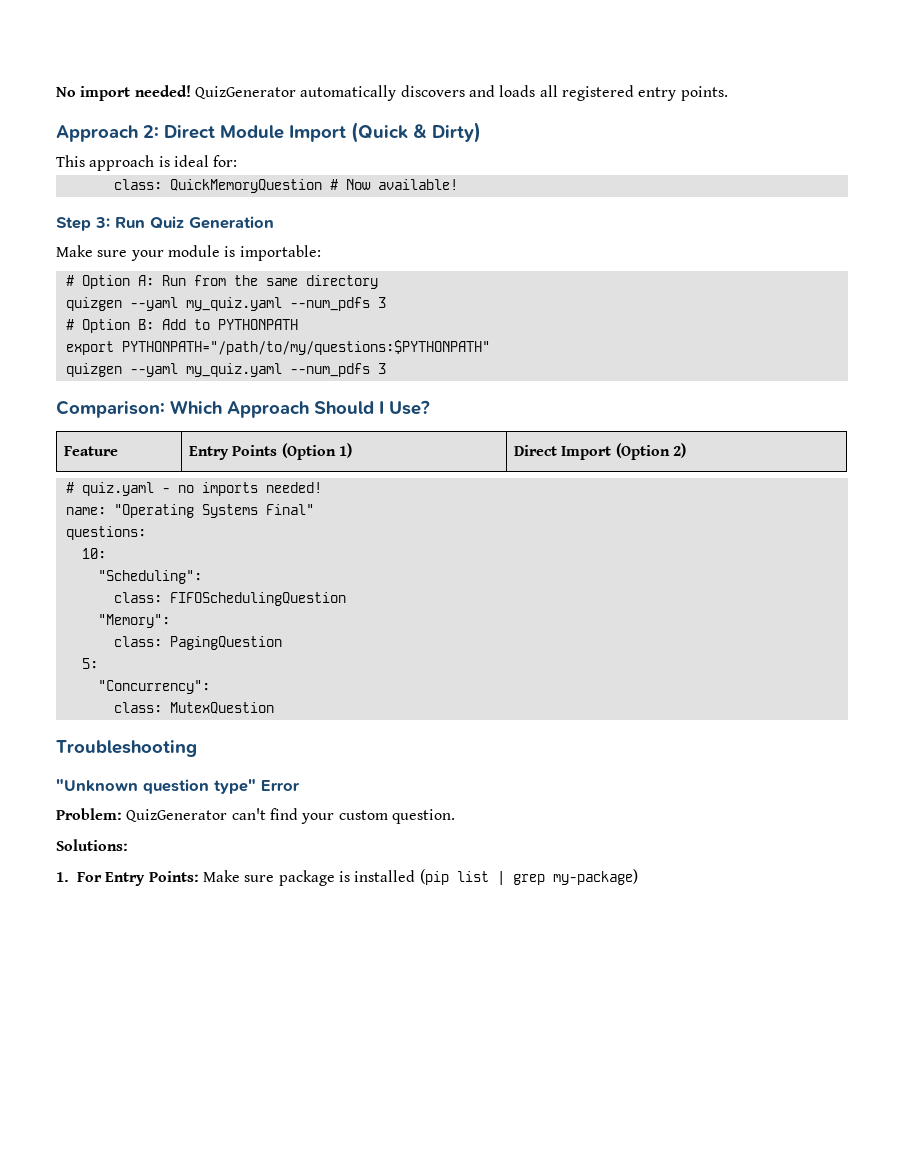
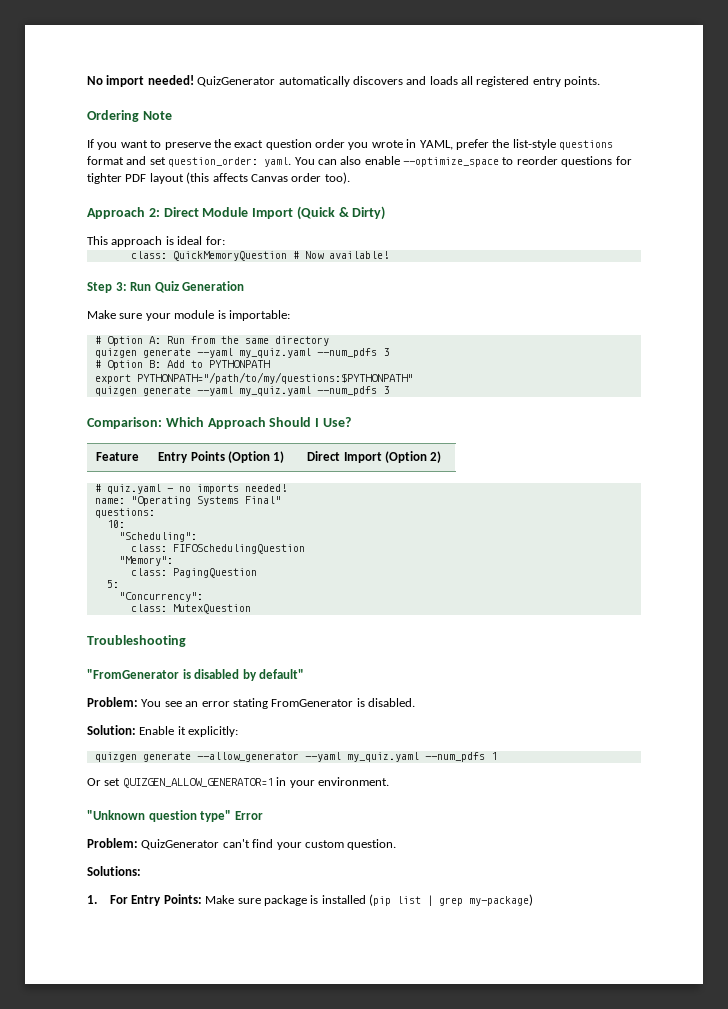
+ Ordering Note
+ If you want to preserve the exact question order you wrote in YAML, prefer the list-style questions format and set question_order: yaml. You can also enable --optimize_space to reorder questions for tighter PDF layout (this affects Canvas order too).
  # Option A: Run from the same directory
- quizgen --yaml my_quiz.yaml --num_pdfs 3
+ quizgen generate --yaml my_quiz.yaml --num_pdfs 3
  export PYTHONPATH="/path/to/my/questions:$PYTHONPATH"
- quizgen --yaml my_quiz.yaml --num_pdfs 3
+ quizgen generate --yaml my_quiz.yaml --num_pdfs 3
+ "FromGenerator is disabled by default"
+ Problem: You see an error stating FromGenerator is disabled.
+ Solution: Enable it explicitly:
+ quizgen generate --allow_generator --yaml my_quiz.yaml --num_pdfs 1
+ Or set QUIZGEN_ALLOW_GENERATOR=1 in your environment.

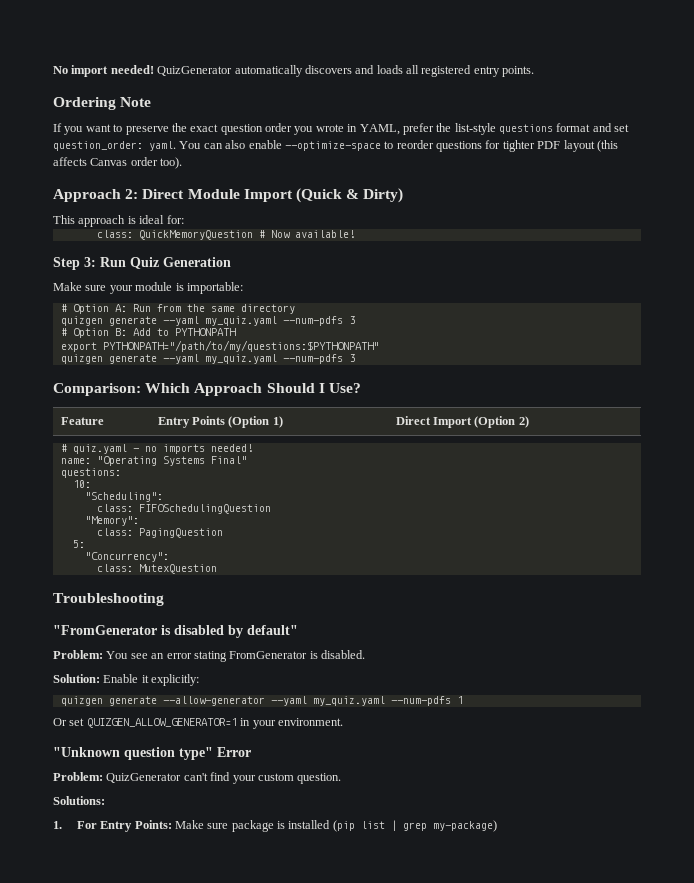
- You can also enable --optimize_space to reorder questions for tighter PDF layout (this affects Canvas order too).
+ You can also enable --optimize-space to reorder questions for tighter PDF layout (this affects Canvas order too).
  # Option A: Run from the same directory
- quizgen generate --yaml my_quiz.yaml --num_pdfs 3
+ quizgen generate --yaml my_quiz.yaml --num-pdfs 3
  export PYTHONPATH="/path/to/my/questions:$PYTHONPATH"
- quizgen generate --yaml my_quiz.yaml --num_pdfs 3
+ quizgen generate --yaml my_quiz.yaml --num-pdfs 3
- quizgen generate --allow_generator --yaml my_quiz.yaml --num_pdfs 1
+ quizgen generate --allow-generator --yaml my_quiz.yaml --num-pdfs 1

